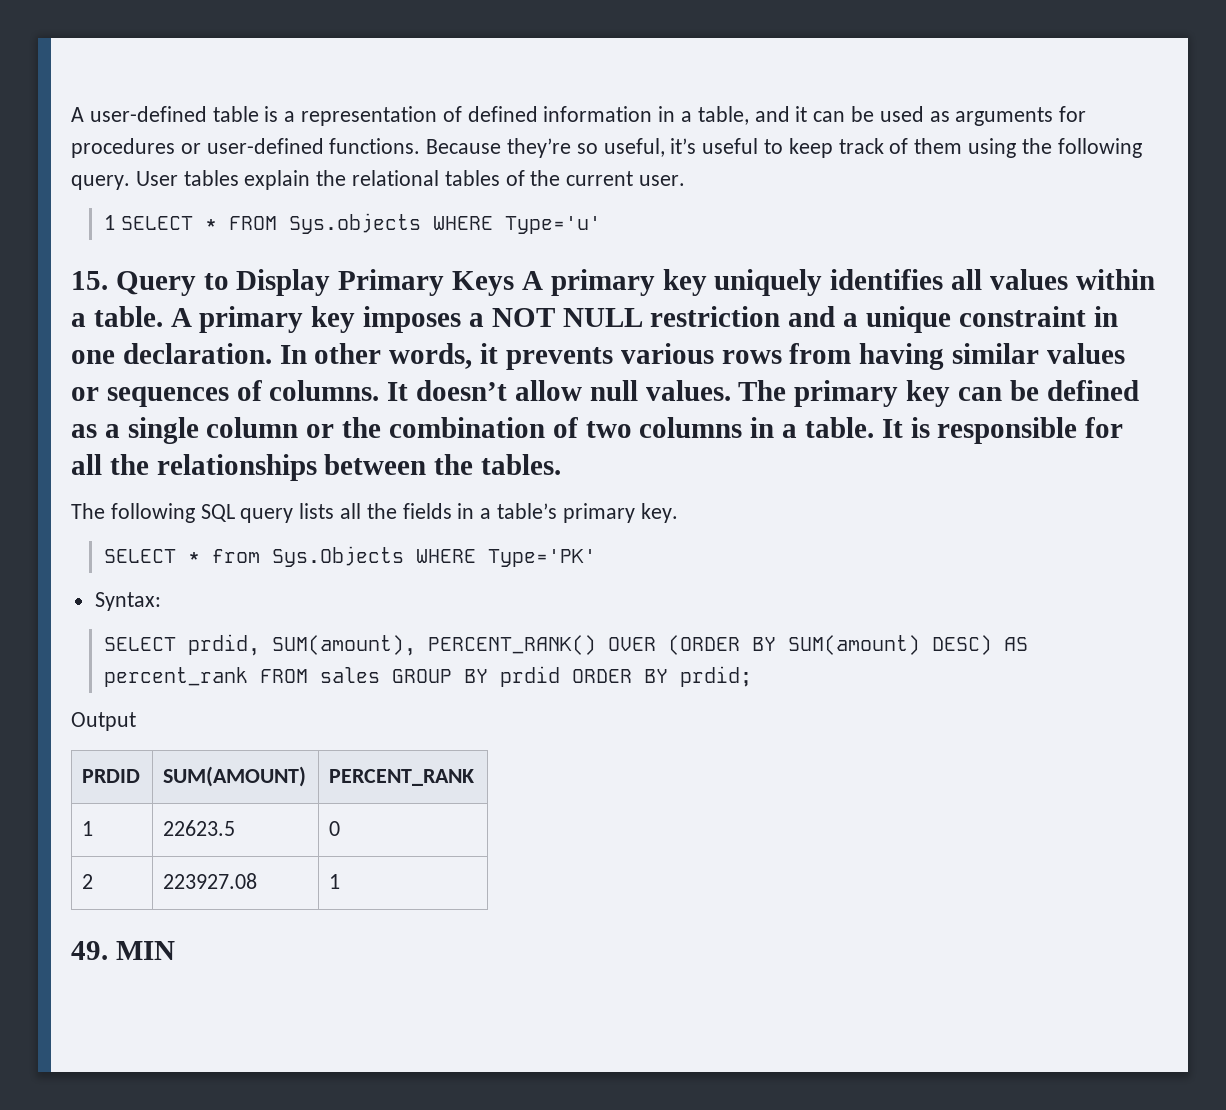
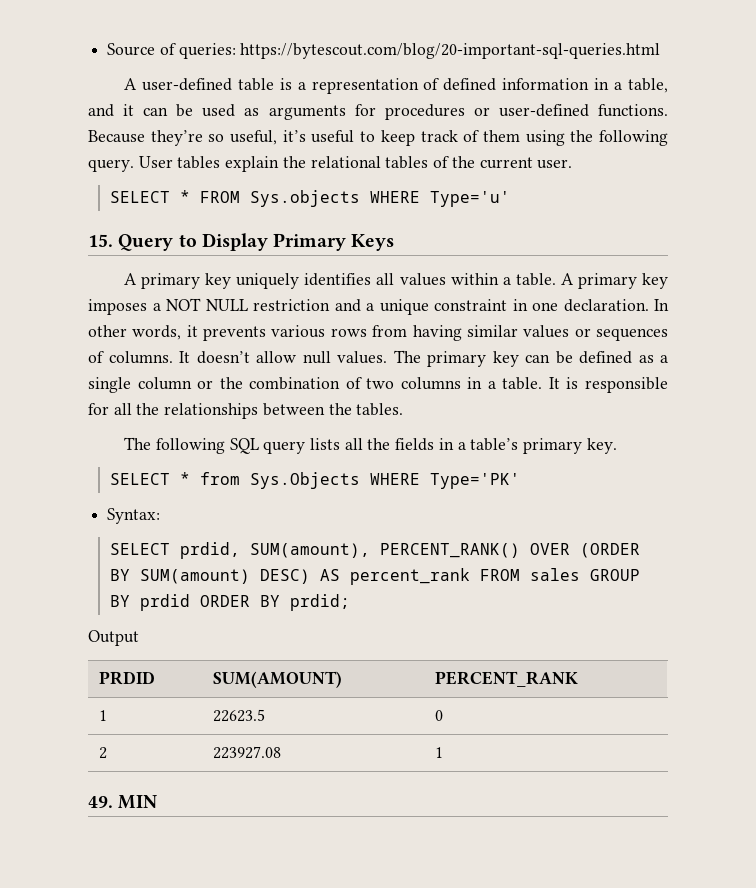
+ Source of queries: https://bytescout.com/blog/20-important-sql-queries.html
- 1 SELECT * FROM Sys.objects WHERE Type='u'
+ SELECT * FROM Sys.objects WHERE Type='u'
- 15. Query to Display Primary Keys A primary key uniquely identifies all values within a table.
+ 15. Query to Display Primary Keys
+ A primary key uniquely identifies all values within a table.

